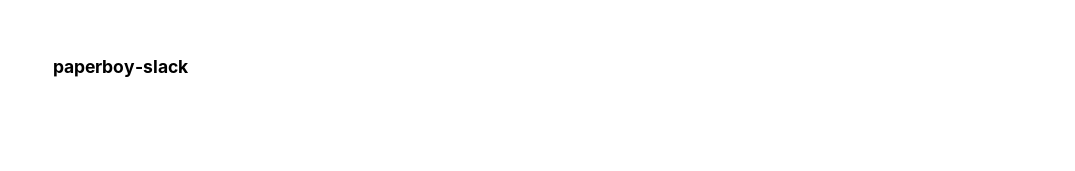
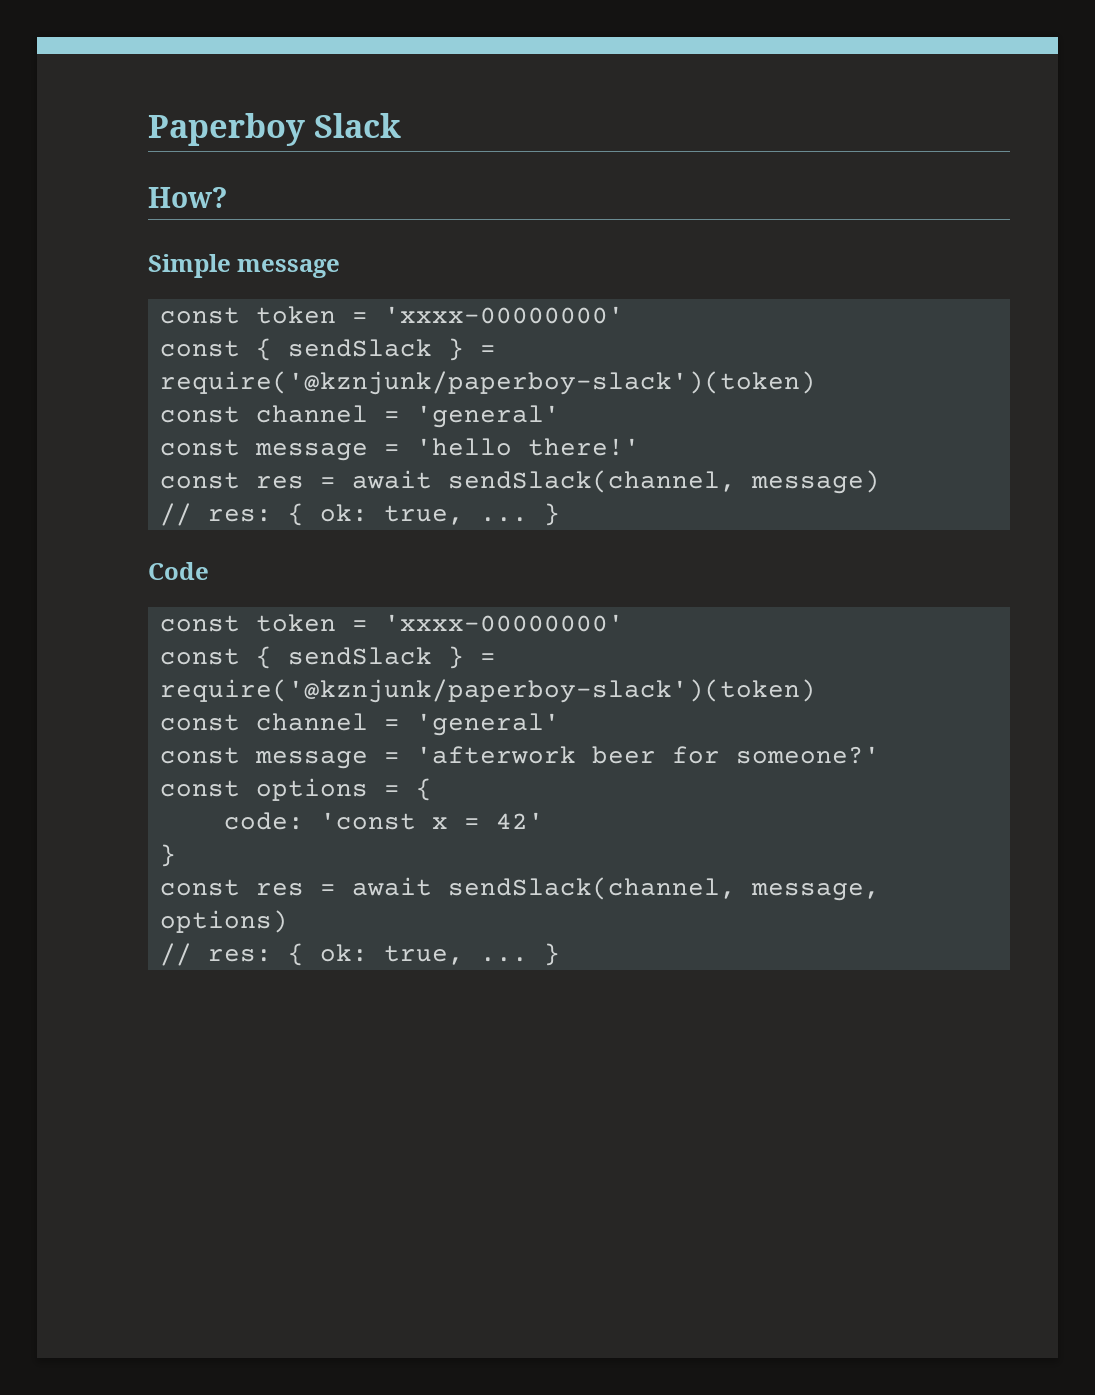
- paperboy-slack
+ Paperboy Slack
+ How?
+ Simple message
+ const token = 'xxxx-00000000'
+ const { sendSlack } = require('@kznjunk/paperboy-slack')(token)
+ const channel = 'general'
+ const message = 'hello there!'
+ const res = await sendSlack(channel, message)
+ // res: { ok: true, ... }
+ Code
+ const token = 'xxxx-00000000'
+ const { sendSlack } = require('@kznjunk/paperboy-slack')(token)
+ const channel = 'general'
+ const message = 'afterwork beer for someone?'
+ const options = {
+ code: 'const x = 42'
+ }
+ const res = await sendSlack(channel, message, options)
+ // res: { ok: true, ... }

